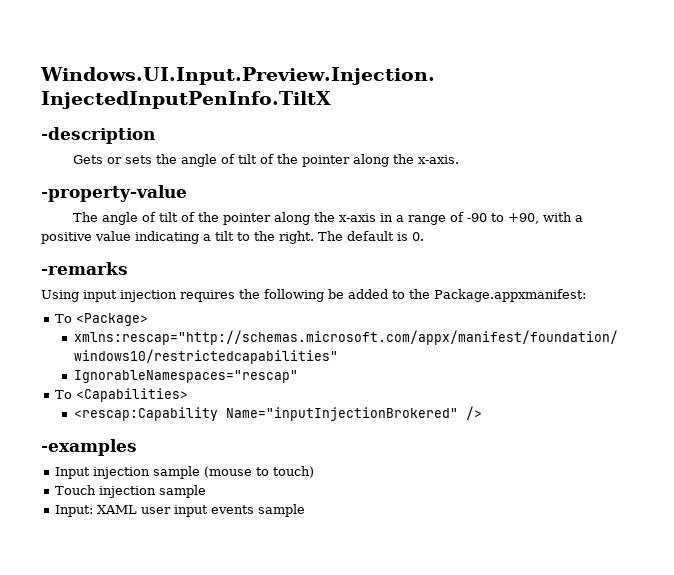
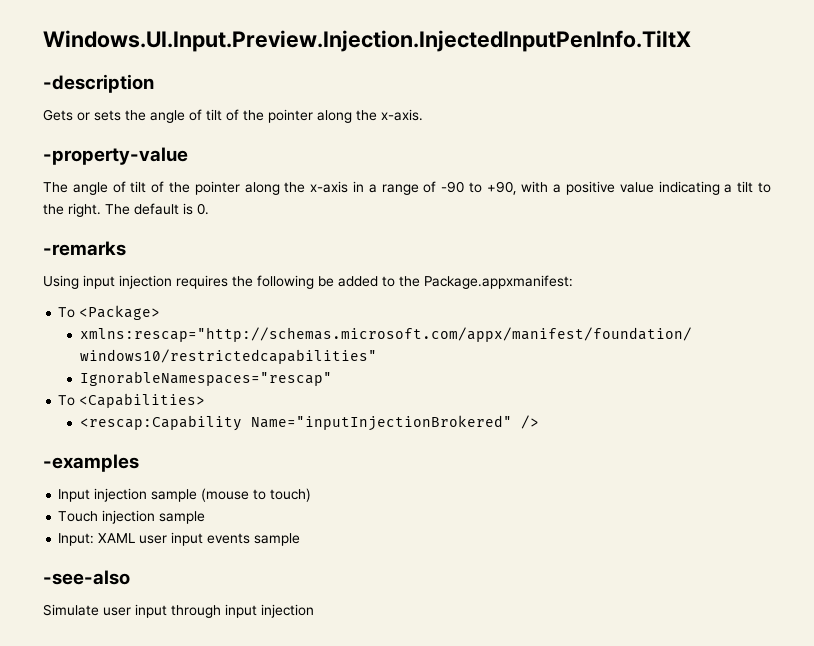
+ -see-also
+ Simulate user input through input injection

